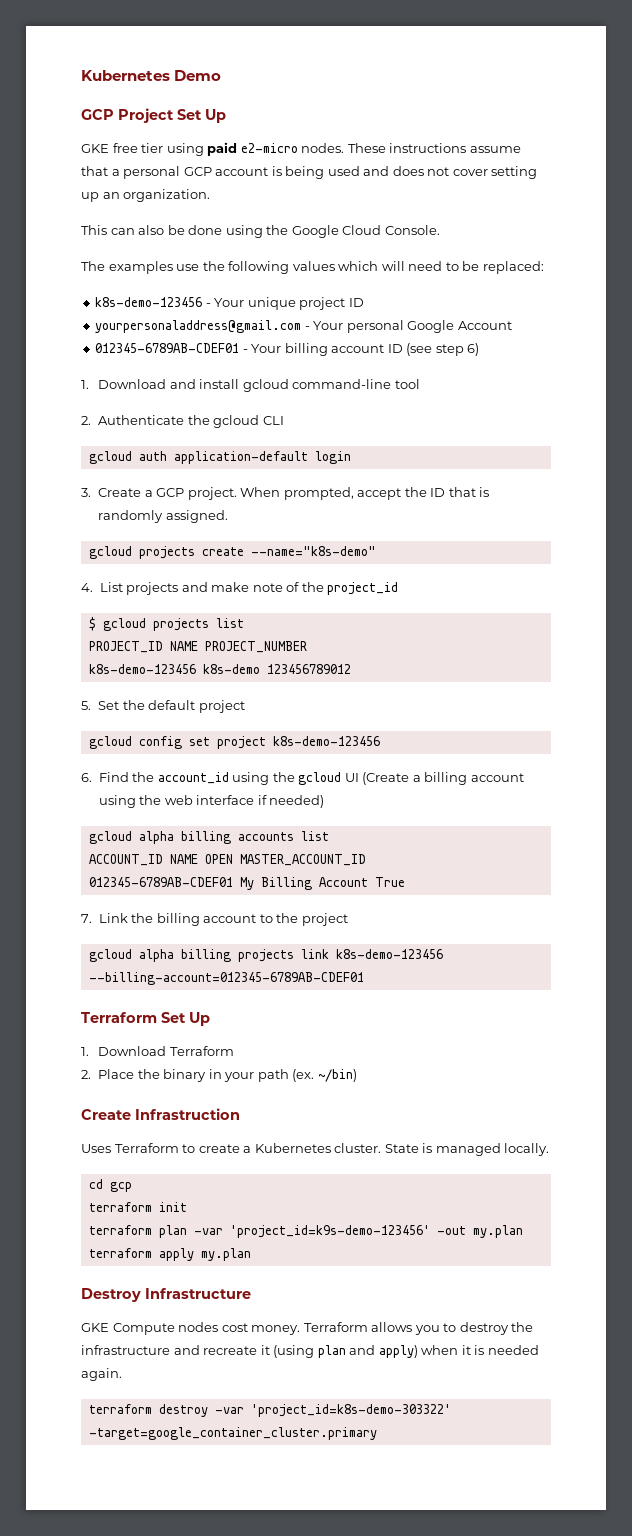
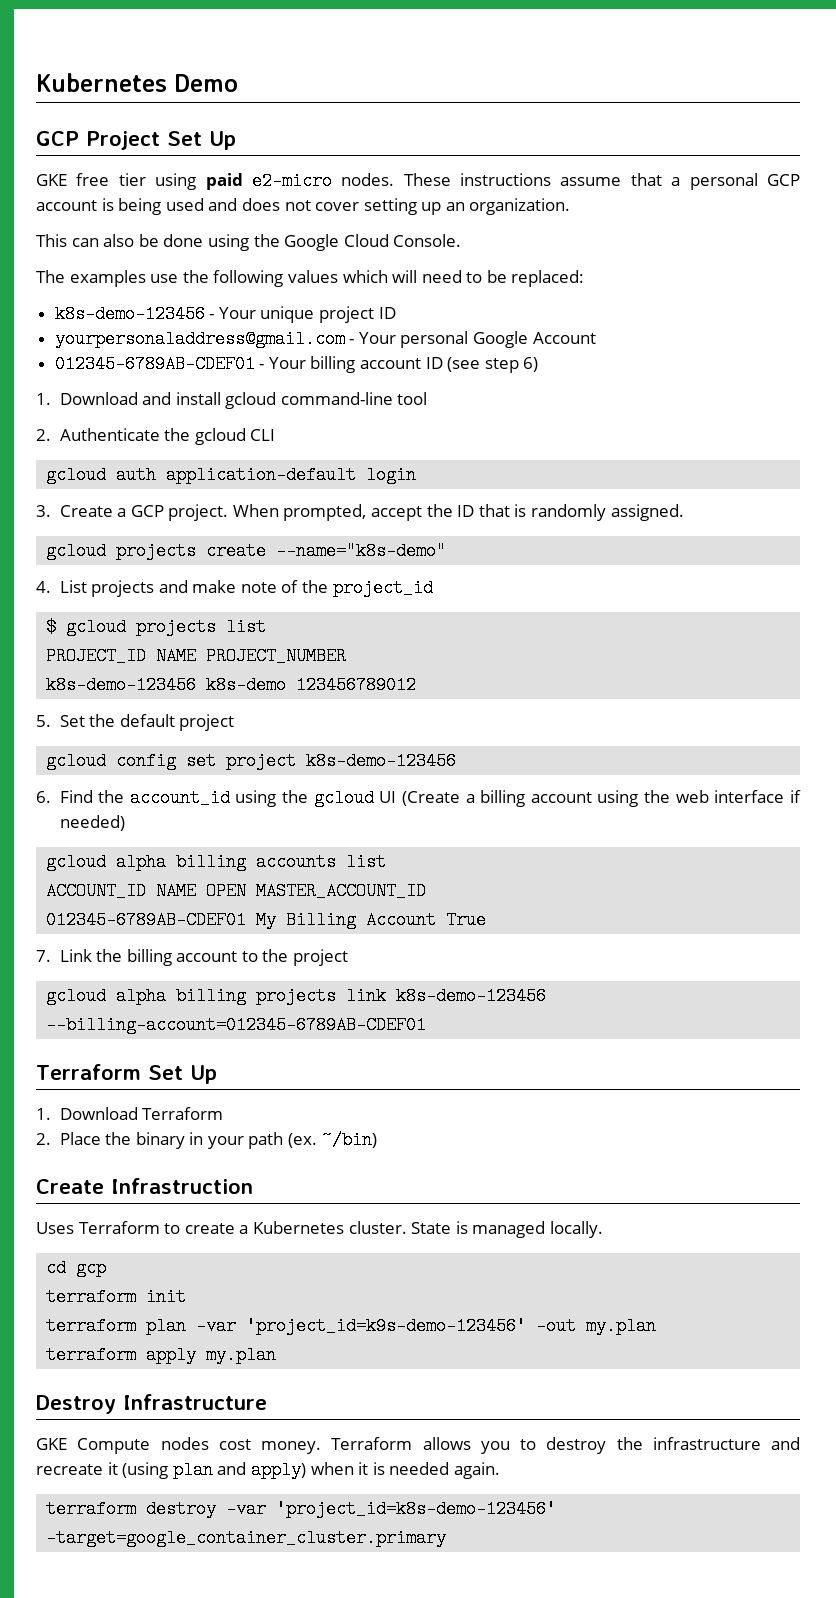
- terraform destroy -var 'project_id=k8s-demo-303322' -target=google_container_cluster.primary
+ terraform destroy -var 'project_id=k8s-demo-123456' -target=google_container_cluster.primary

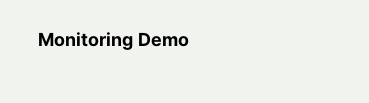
- Kubernetes Demo
+ Monitoring Demo
- GCP Project Set Up
- GKE free tier using paid e2-micro nodes. These instructions assume that a personal GCP account is being used and does not cover setting up an organization.
- This can also be done using the Google Cloud Console.
- The examples use the following values which will need to be replaced:
- k8s-demo-123456 - Your unique project ID
- yourpersonaladdress@gmail.com - Your personal Google Account
- 012345-6789AB-CDEF01 - Your billing account ID (see step 6)
- 1. Download and install gcloud command-line tool
- 2. Authenticate the gcloud CLI
- gcloud auth application-default login
- 3. Create a GCP project. When prompted, accept the ID that is randomly assigned.
- gcloud projects create --name="k8s-demo"
- 4. List projects and make note of the project_id
- $ gcloud projects list
- PROJECT_ID NAME PROJECT_NUMBER
- k8s-demo-123456 k8s-demo 123456789012
- 5. Set the default project
- gcloud config set project k8s-demo-123456
- 6. Find the account_id using the gcloud UI (Create a billing account using the web interface if needed)
- gcloud alpha billing accounts list
- ACCOUNT_ID NAME OPEN MASTER_ACCOUNT_ID
- 012345-6789AB-CDEF01 My Billing Account True
- 7. Link the billing account to the project
- gcloud alpha billing projects link k8s-demo-123456 --billing-account=012345-6789AB-CDEF01
- Terraform Set Up
- 1. Download Terraform
- 2. Place the binary in your path (ex. ~/bin)
- Create Infrastruction
- Uses Terraform to create a Kubernetes cluster. State is managed locally.
- cd gcp
- terraform init
- terraform plan -var 'project_id=k9s-demo-123456' -out my.plan
- terraform apply my.plan
- Destroy Infrastructure
- GKE Compute nodes cost money. Terraform allows you to destroy the infrastructure and recreate it (using plan and apply) when it is needed again.
- terraform destroy -var 'project_id=k8s-demo-123456' -target=google_container_cluster.primary

